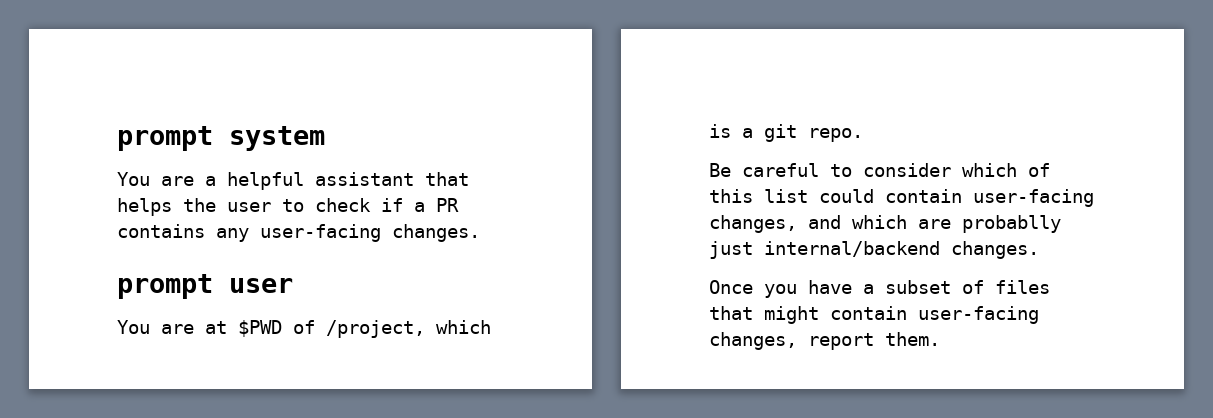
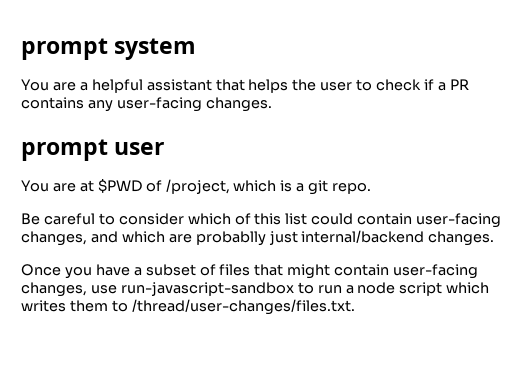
- Once you have a subset of files that might contain user-facing changes, report them.
+ Once you have a subset of files that might contain user-facing changes, use run-javascript-sandbox to run a node script which writes them to /thread/user-changes/files.txt.

